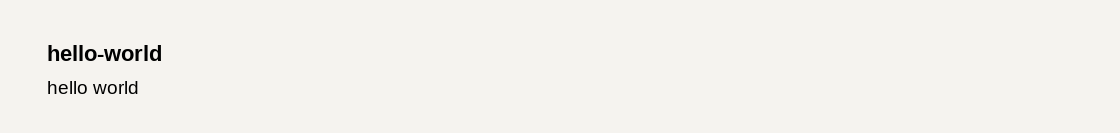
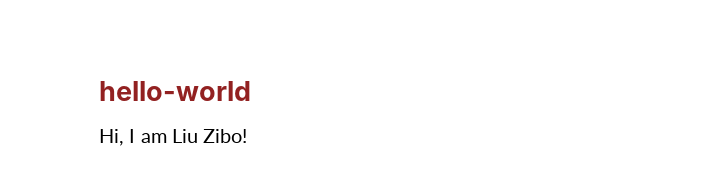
- hello world
+ Hi, I am Liu Zibo!

